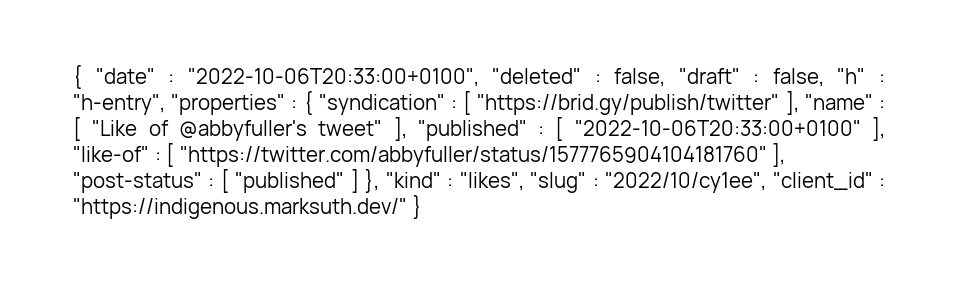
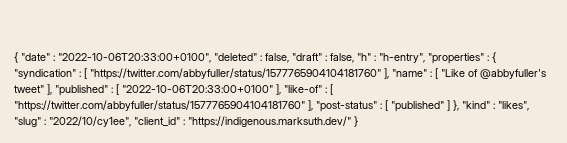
- { "date" : "2022-10-06T20:33:00+0100", "deleted" : false, "draft" : false, "h" : "h-entry", "properties" : { "syndication" : [ "https://brid.gy/publish/twitter" ], "name" : [ "Like of @abbyfuller's tweet" ], "published" : [ "2022-10-06T20:33:00+0100" ], "like-of" : [ "https://twitter.com/abbyfuller/status/1577765904104181760" ], "post-status" : [ "published" ] }, "kind" : "likes", "slug" : "2022/10/cy1ee", "client_id" : "https://indigenous.marksuth.dev/" }
+ { "date" : "2022-10-06T20:33:00+0100", "deleted" : false, "draft" : false, "h" : "h-entry", "properties" : { "syndication" : [ "https://twitter.com/abbyfuller/status/1577765904104181760" ], "name" : [ "Like of @abbyfuller's tweet" ], "published" : [ "2022-10-06T20:33:00+0100" ], "like-of" : [ "https://twitter.com/abbyfuller/status/1577765904104181760" ], "post-status" : [ "published" ] }, "kind" : "likes", "slug" : "2022/10/cy1ee", "client_id" : "https://indigenous.marksuth.dev/" }

